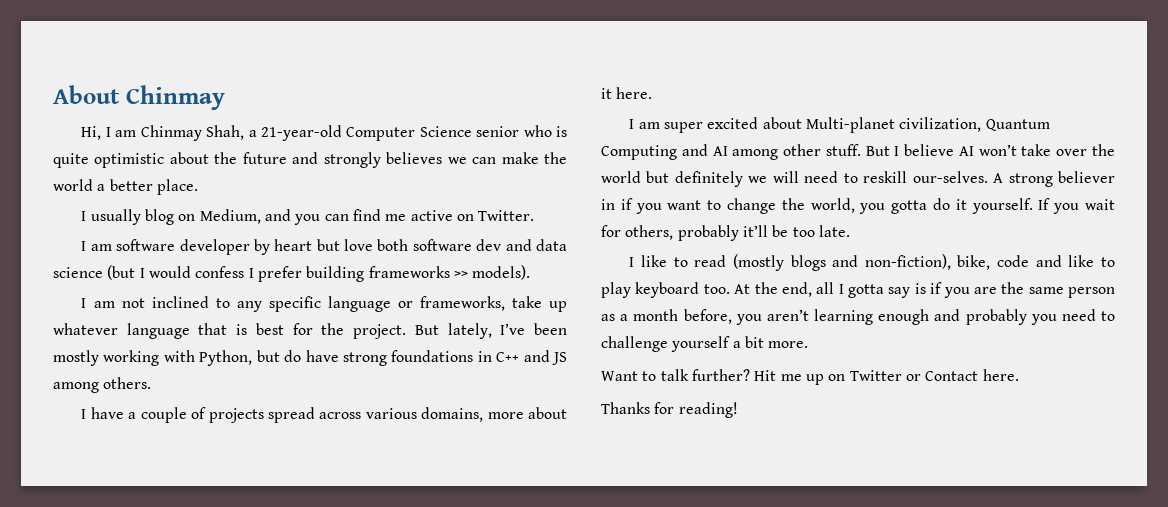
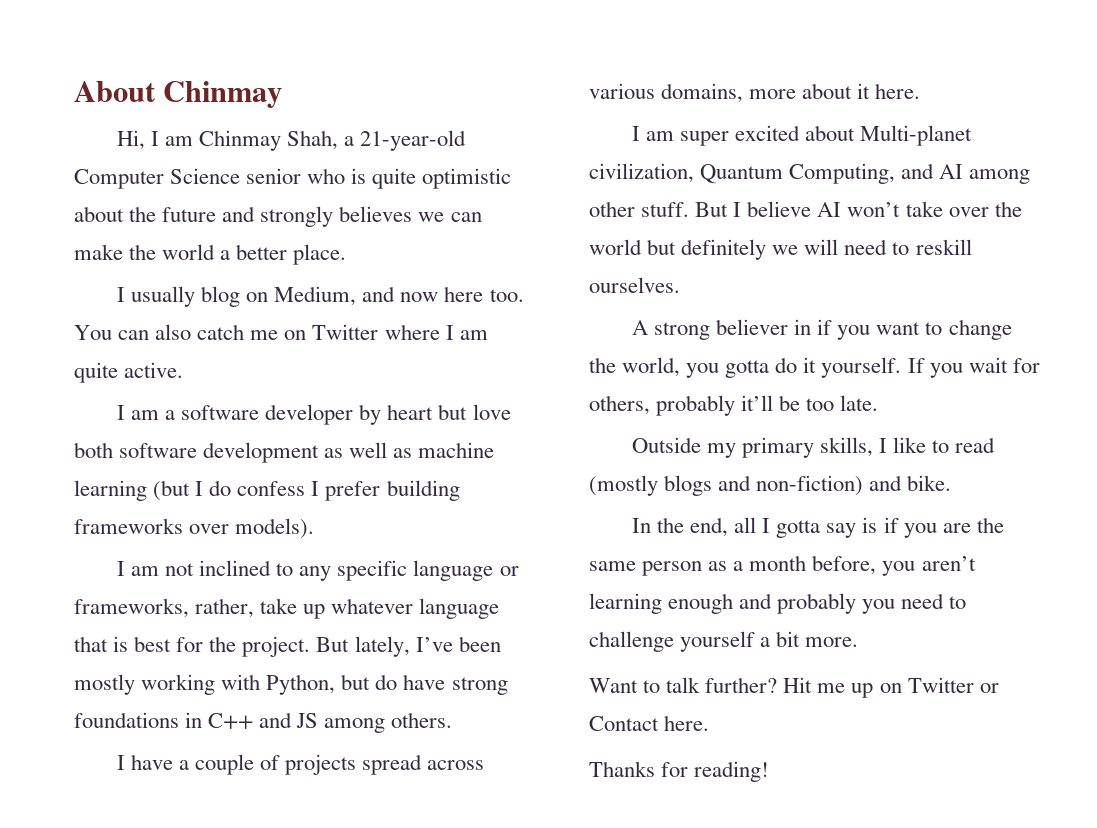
- I usually blog on Medium, and you can find me active on Twitter.
- I am software developer by heart but love both software dev and data science (but I would confess I prefer building frameworks >> models).
+ I usually blog on Medium, and now here too. You can also catch me on Twitter where I am quite active.
+ I am a software developer by heart but love both software development as well as machine learning (but I do confess I prefer building frameworks over models).
- I am not inclined to any specific language or frameworks, take up whatever language that is best for the project.
+ I am not inclined to any specific language or frameworks, rather, take up whatever language that is best for the project.
- I am super excited about Multi-planet civilization, Quantum Computing and AI among other stuff.
+ I am super excited about Multi-planet civilization, Quantum Computing, and AI among other stuff.
- But I believe AI won’t take over the world but definitely we will need to reskill our-selves. A strong believer in if you want to change the world, you gotta do it yourself.
+ But I believe AI won’t take over the world but definitely we will need to reskill ourselves.
+ A strong believer in if you want to change the world, you gotta do it yourself.
- I like to read (mostly blogs and non-fiction), bike, code and like to play keyboard too. At the end, all I gotta say is if you are the same person as a month before, you aren’t learning enough and probably you need to challenge yourself a bit more.
+ Outside my primary skills, I like to read (mostly blogs and non-fiction) and bike.
+ In the end, all I gotta say is if you are the same person as a month before, you aren’t learning enough and probably you need to challenge yourself a bit more.

